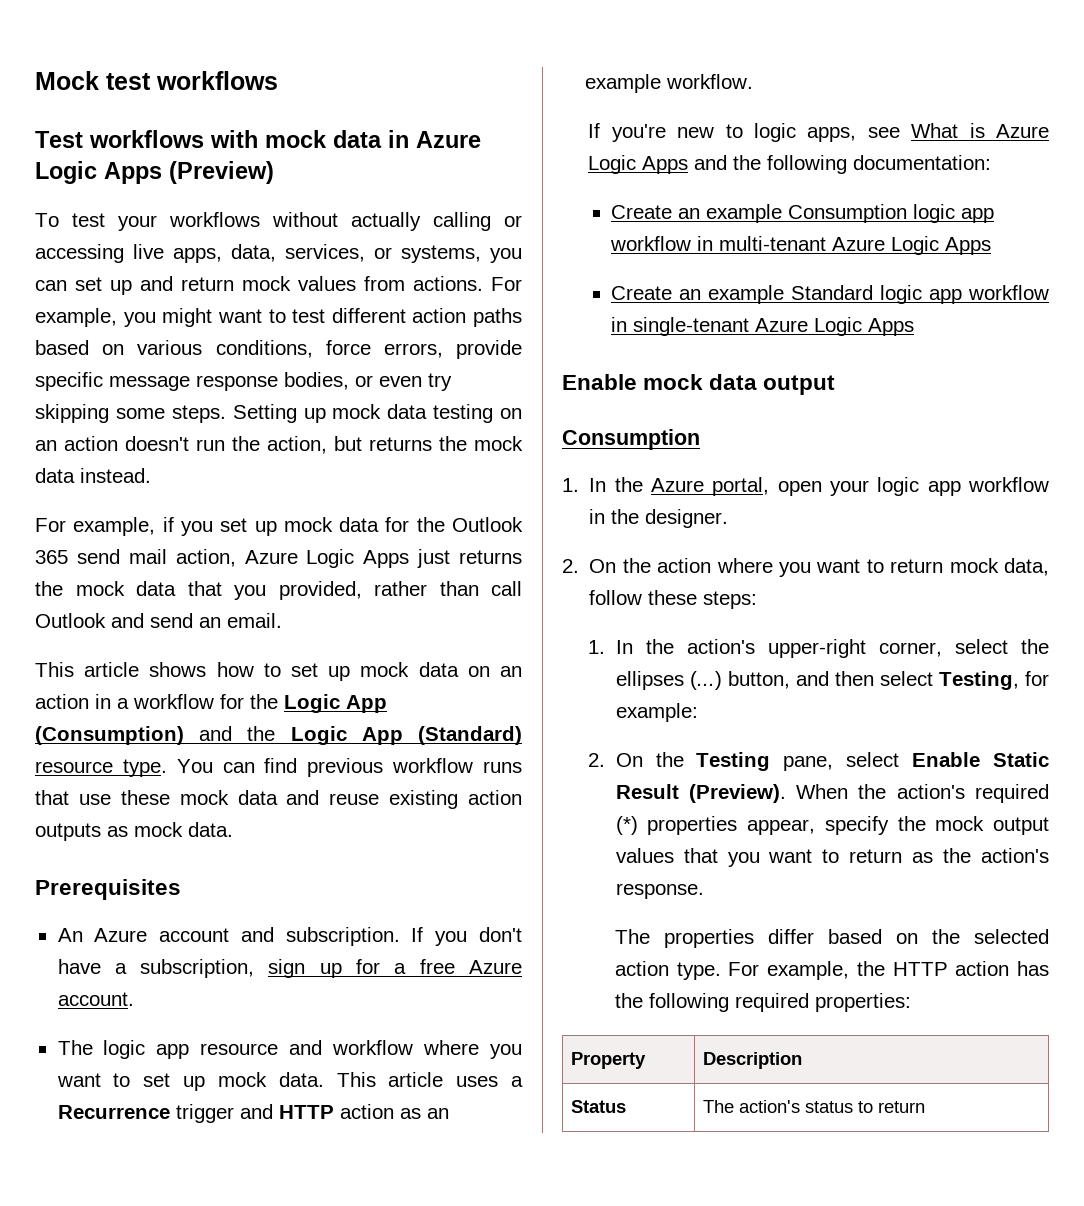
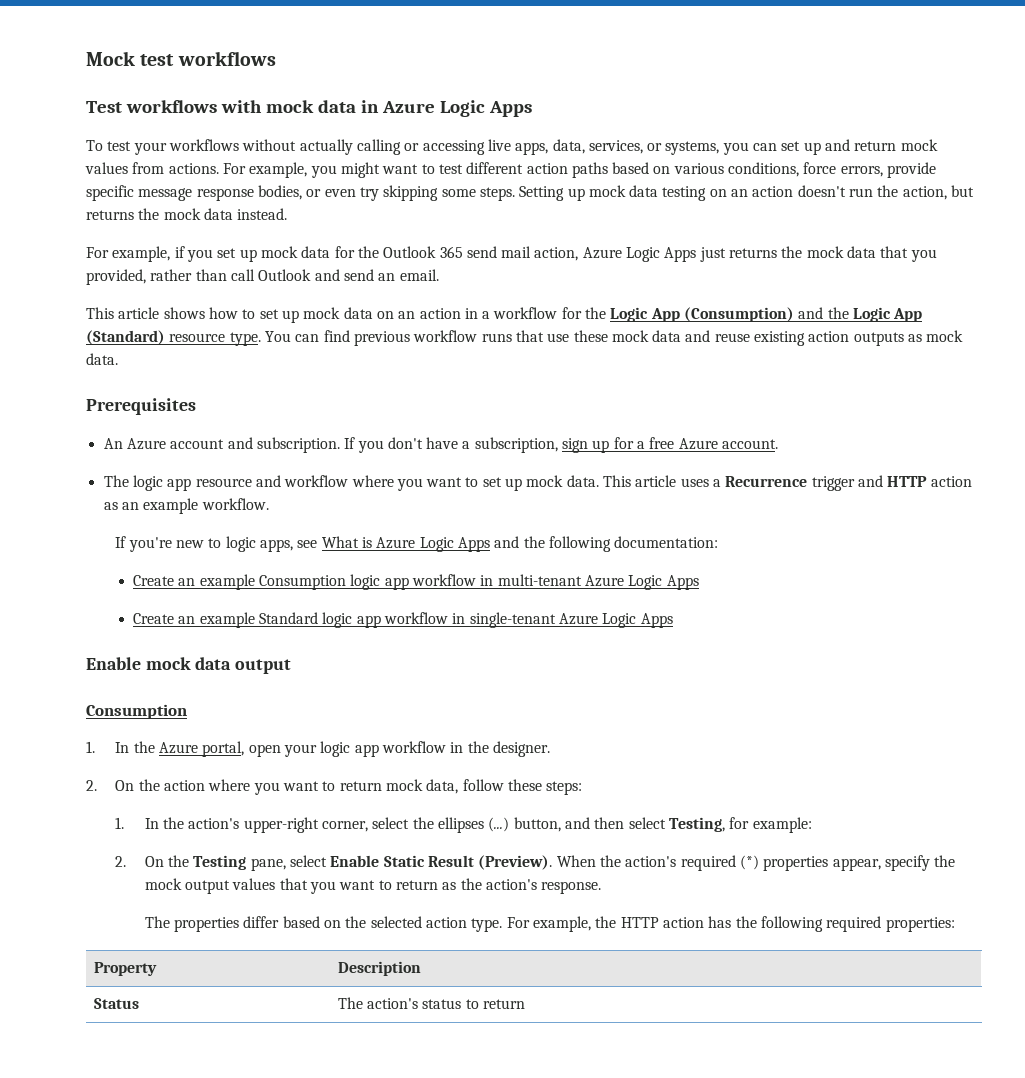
- Test workflows with mock data in Azure Logic Apps (Preview)
+ Test workflows with mock data in Azure Logic Apps

